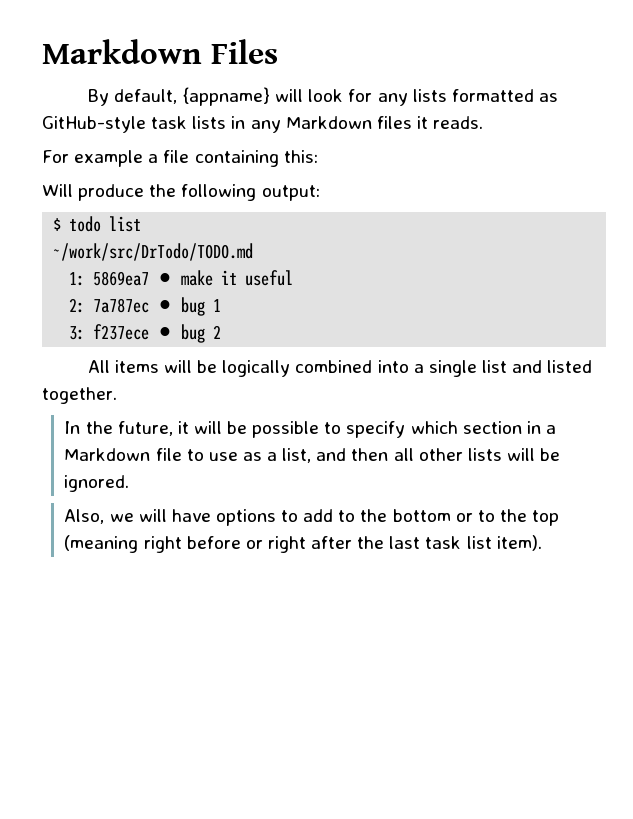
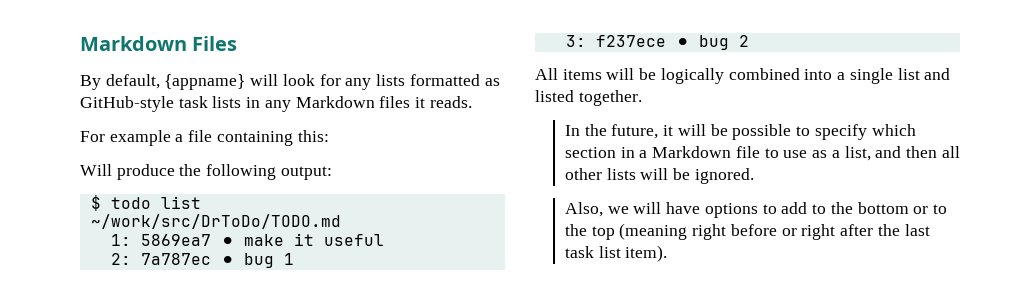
- ~/work/src/DrTodo/TODO.md
+ ~/work/src/DrToDo/TODO.md

